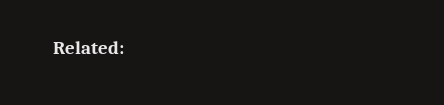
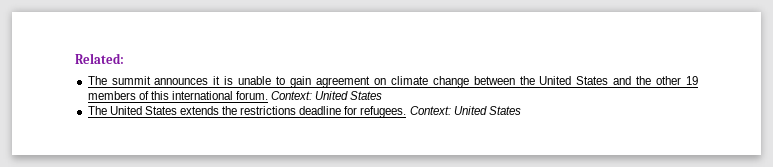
+ The summit announces it is unable to gain agreement on climate change between the United States and the other 19 members of this international forum. Context: United States
+ The United States extends the restrictions deadline for refugees. Context: United States

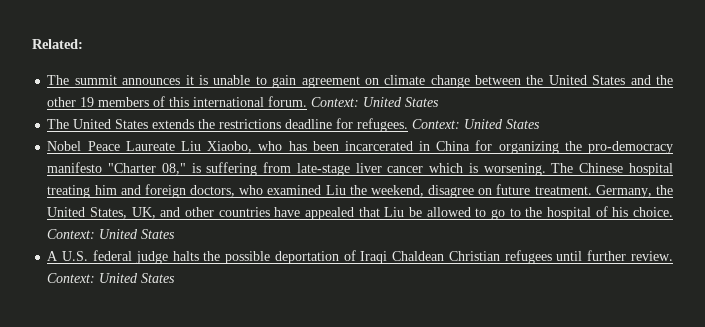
+ Nobel Peace Laureate Liu Xiaobo, who has been incarcerated in China for organizing the pro-democracy manifesto "Charter 08," is suffering from late-stage liver cancer which is worsening. The Chinese hospital treating him and foreign doctors, who examined Liu the weekend, disagree on future treatment. Germany, the United States, UK, and other countries have appealed that Liu be allowed to go to the hospital of his choice. Context: United States
+ A U.S. federal judge halts the possible deportation of Iraqi Chaldean Christian refugees until further review. Context: United States

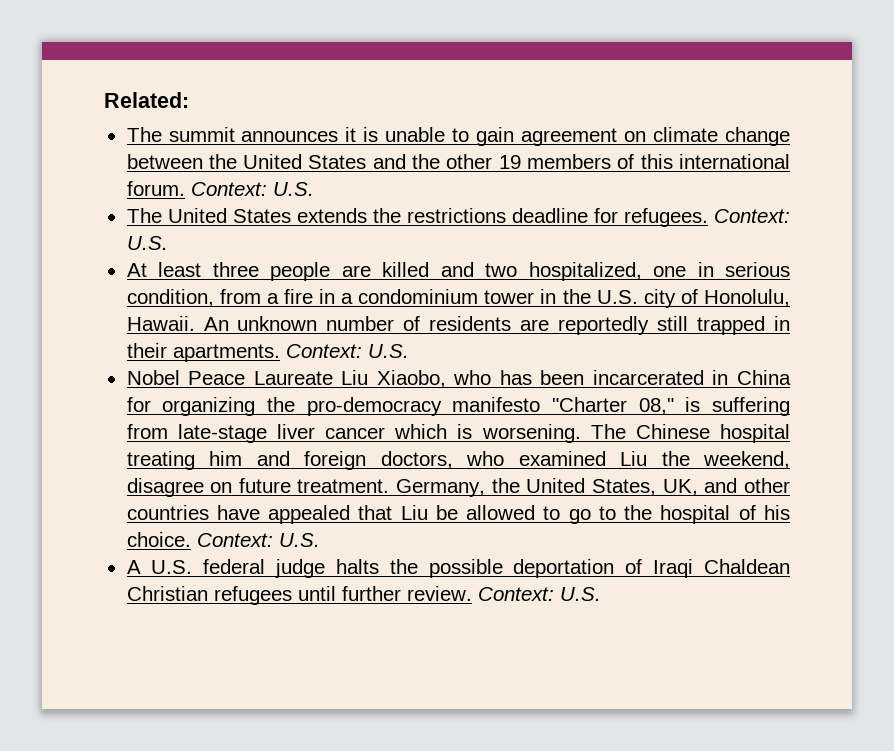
- The summit announces it is unable to gain agreement on climate change between the United States and the other 19 members of this international forum. Context: United States
+ The summit announces it is unable to gain agreement on climate change between the United States and the other 19 members of this international forum. Context: U.S.
- The United States extends the restrictions deadline for refugees. Context: United States
+ The United States extends the restrictions deadline for refugees. Context: U.S.
+ At least three people are killed and two hospitalized, one in serious condition, from a fire in a condominium tower in the U.S. city of Honolulu, Hawaii. An unknown number of residents are reportedly still trapped in their apartments. Context: U.S.
- Germany, the United States, UK, and other countries have appealed that Liu be allowed to go to the hospital of his choice. Context: United States
+ Germany, the United States, UK, and other countries have appealed that Liu be allowed to go to the hospital of his choice. Context: U.S.
- A U.S. federal judge halts the possible deportation of Iraqi Chaldean Christian refugees until further review. Context: United States
+ A U.S. federal judge halts the possible deportation of Iraqi Chaldean Christian refugees until further review. Context: U.S.

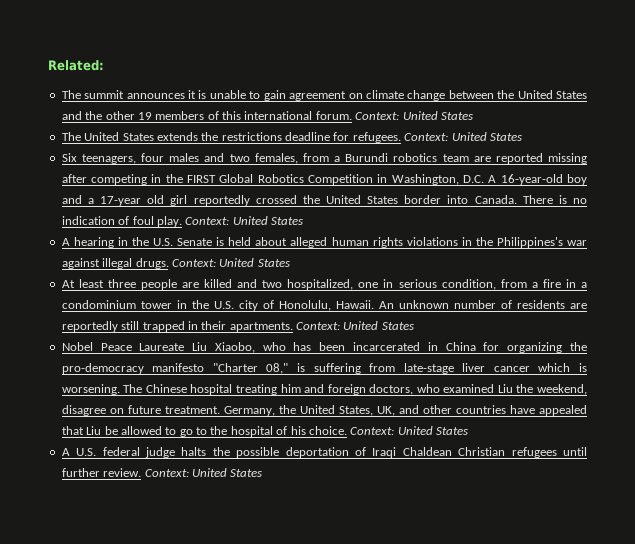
- The summit announces it is unable to gain agreement on climate change between the United States and the other 19 members of this international forum. Context: U.S.
+ The summit announces it is unable to gain agreement on climate change between the United States and the other 19 members of this international forum. Context: United States
- The United States extends the restrictions deadline for refugees. Context: U.S.
+ The United States extends the restrictions deadline for refugees. Context: United States
+ Six teenagers, four males and two females, from a Burundi robotics team are reported missing after competing in the FIRST Global Robotics Competition in Washington, D.C. A 16-year-old boy and a 17-year old girl reportedly crossed the United States border into Canada. There is no indication of foul play. Context: United States
+ A hearing in the U.S. Senate is held about alleged human rights violations in the Philippines's war against illegal drugs. Context: United States
- An unknown number of residents are reportedly still trapped in their apartments. Context: U.S.
+ An unknown number of residents are reportedly still trapped in their apartments. Context: United States
- Germany, the United States, UK, and other countries have appealed that Liu be allowed to go to the hospital of his choice. Context: U.S.
+ Germany, the United States, UK, and other countries have appealed that Liu be allowed to go to the hospital of his choice. Context: United States
- A U.S. federal judge halts the possible deportation of Iraqi Chaldean Christian refugees until further review. Context: U.S.
+ A U.S. federal judge halts the possible deportation of Iraqi Chaldean Christian refugees until further review. Context: United States

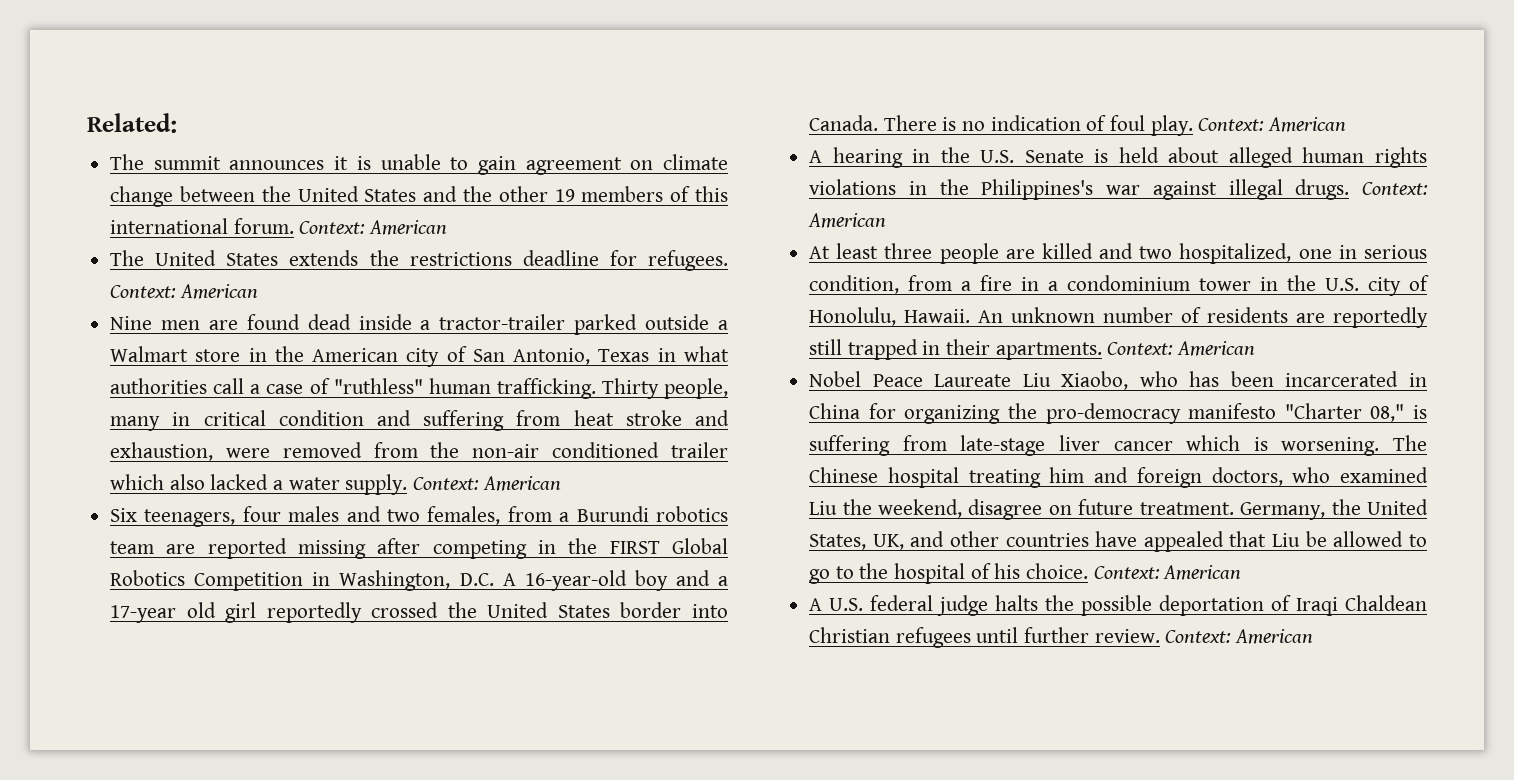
- The summit announces it is unable to gain agreement on climate change between the United States and the other 19 members of this international forum. Context: United States
+ The summit announces it is unable to gain agreement on climate change between the United States and the other 19 members of this international forum. Context: American
- The United States extends the restrictions deadline for refugees. Context: United States
+ The United States extends the restrictions deadline for refugees. Context: American
+ Nine men are found dead inside a tractor-trailer parked outside a Walmart store in the American city of San Antonio, Texas in what authorities call a case of "ruthless" human trafficking. Thirty people, many in critical condition and suffering from heat stroke and exhaustion, were removed from the non-air conditioned trailer which also lacked a water supply. Context: American
- There is no indication of foul play. Context: United States
+ There is no indication of foul play. Context: American
- A hearing in the U.S. Senate is held about alleged human rights violations in the Philippines's war against illegal drugs. Context: United States
+ A hearing in the U.S. Senate is held about alleged human rights violations in the Philippines's war against illegal drugs. Context: American
- An unknown number of residents are reportedly still trapped in their apartments. Context: United States
+ An unknown number of residents are reportedly still trapped in their apartments. Context: American
- Germany, the United States, UK, and other countries have appealed that Liu be allowed to go to the hospital of his choice. Context: United States
+ Germany, the United States, UK, and other countries have appealed that Liu be allowed to go to the hospital of his choice. Context: American
- A U.S. federal judge halts the possible deportation of Iraqi Chaldean Christian refugees until further review. Context: United States
+ A U.S. federal judge halts the possible deportation of Iraqi Chaldean Christian refugees until further review. Context: American

